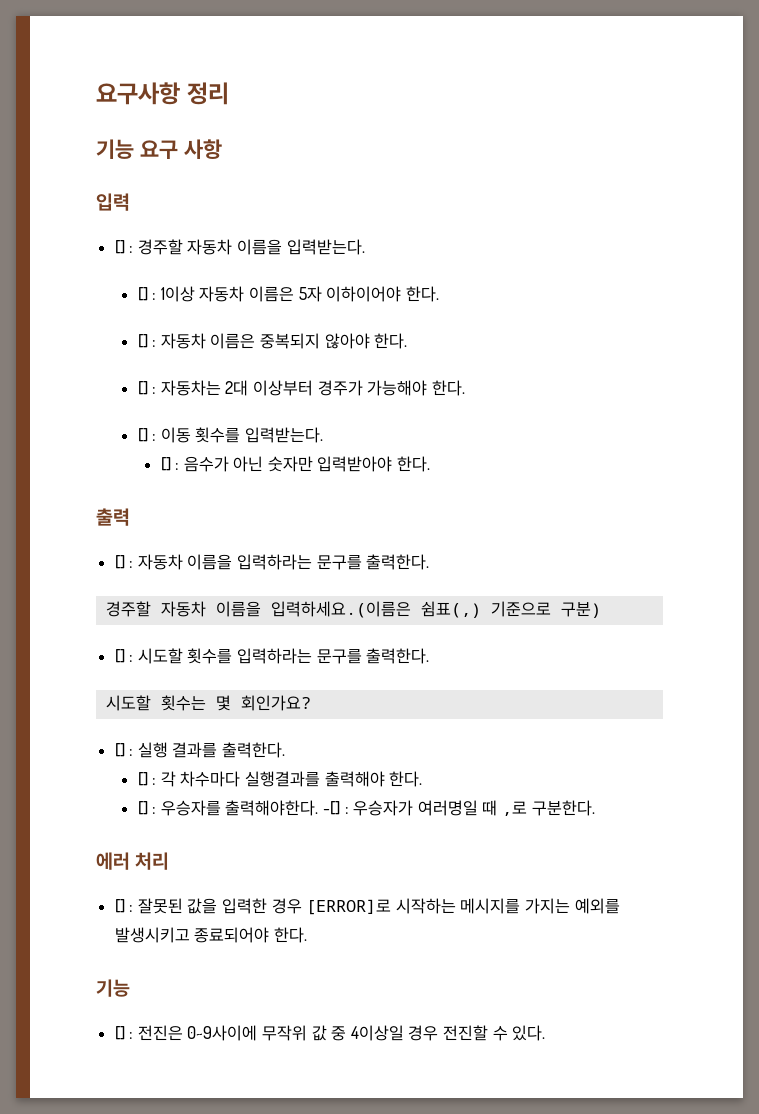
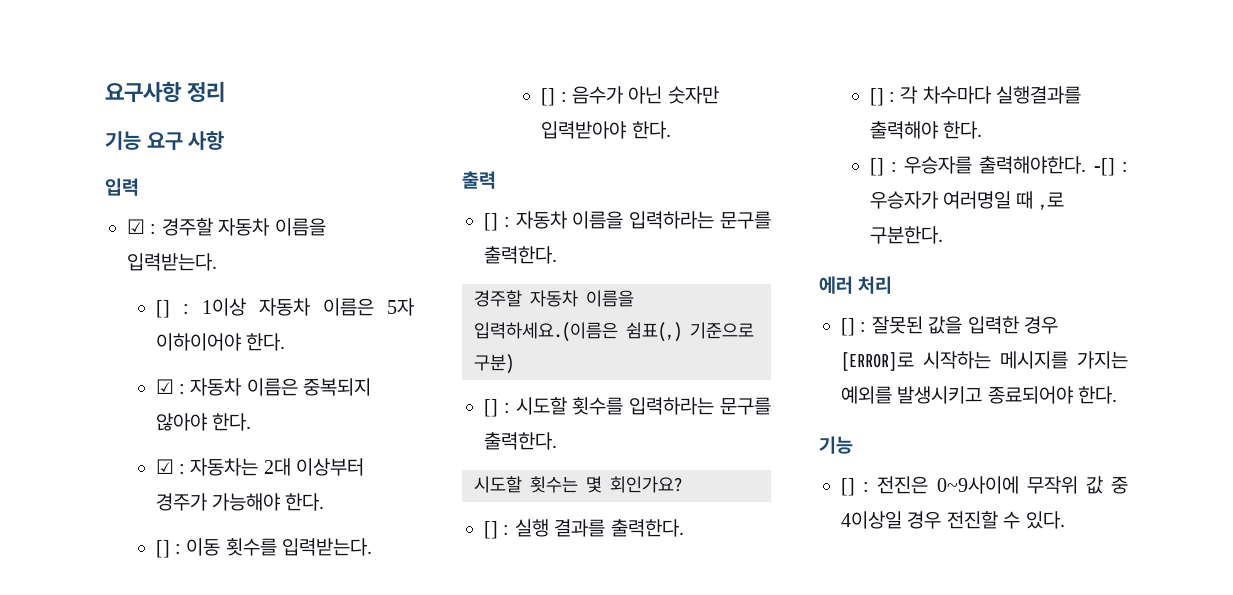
- [] : 경주할 자동차 이름을 입력받는다.
+ ☑ : 경주할 자동차 이름을 입력받는다.
- [] : 자동차 이름은 중복되지 않아야 한다.
+ ☑ : 자동차 이름은 중복되지 않아야 한다.
- [] : 자동차는 2대 이상부터 경주가 가능해야 한다.
+ ☑ : 자동차는 2대 이상부터 경주가 가능해야 한다.

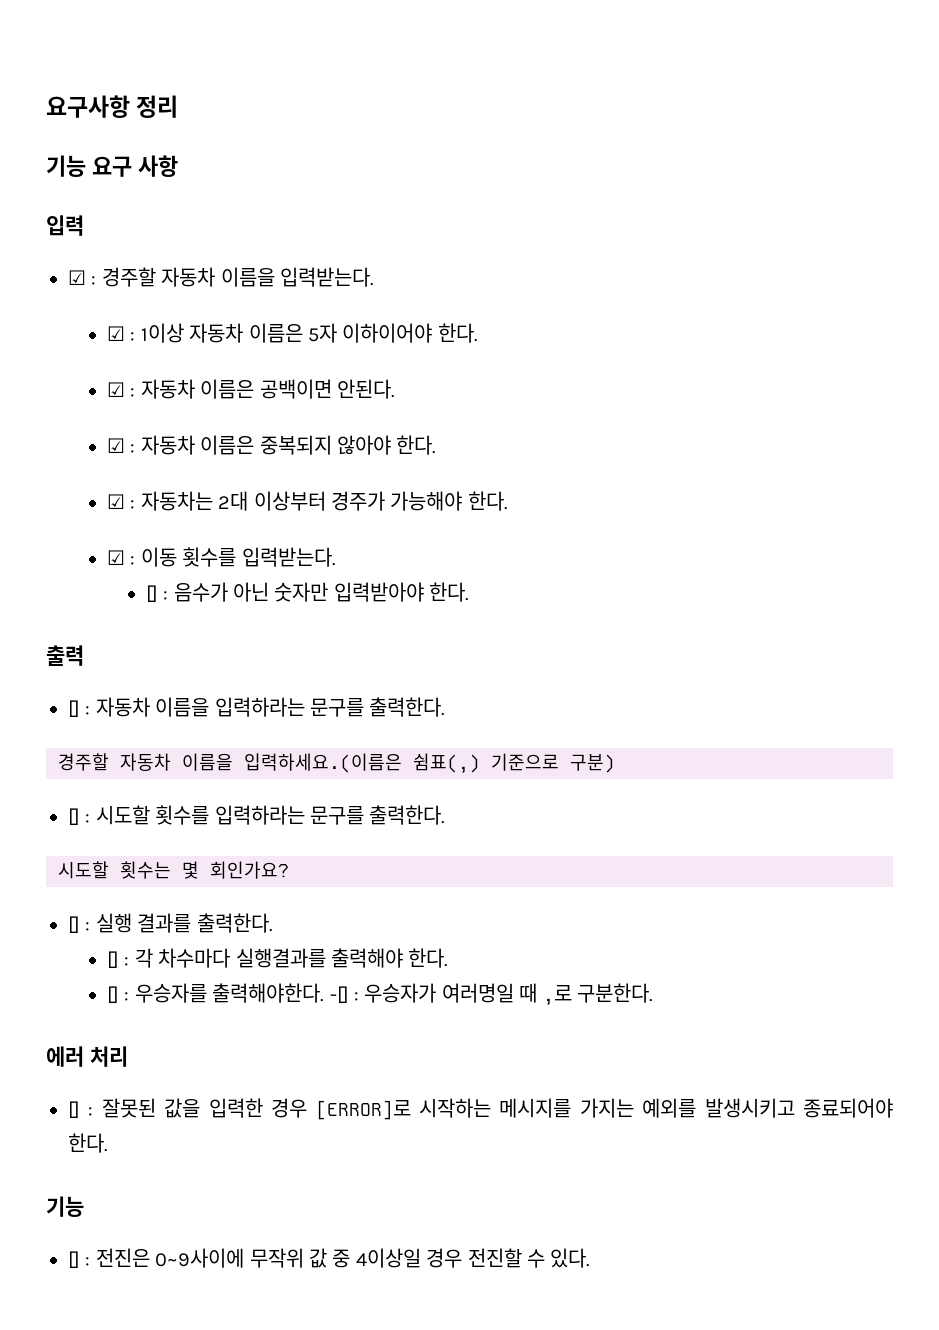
- [] : 1이상 자동차 이름은 5자 이하이어야 한다.
+ ☑ : 1이상 자동차 이름은 5자 이하이어야 한다.
+ ☑ : 자동차 이름은 공백이면 안된다.
- [] : 이동 횟수를 입력받는다.
+ ☑ : 이동 횟수를 입력받는다.

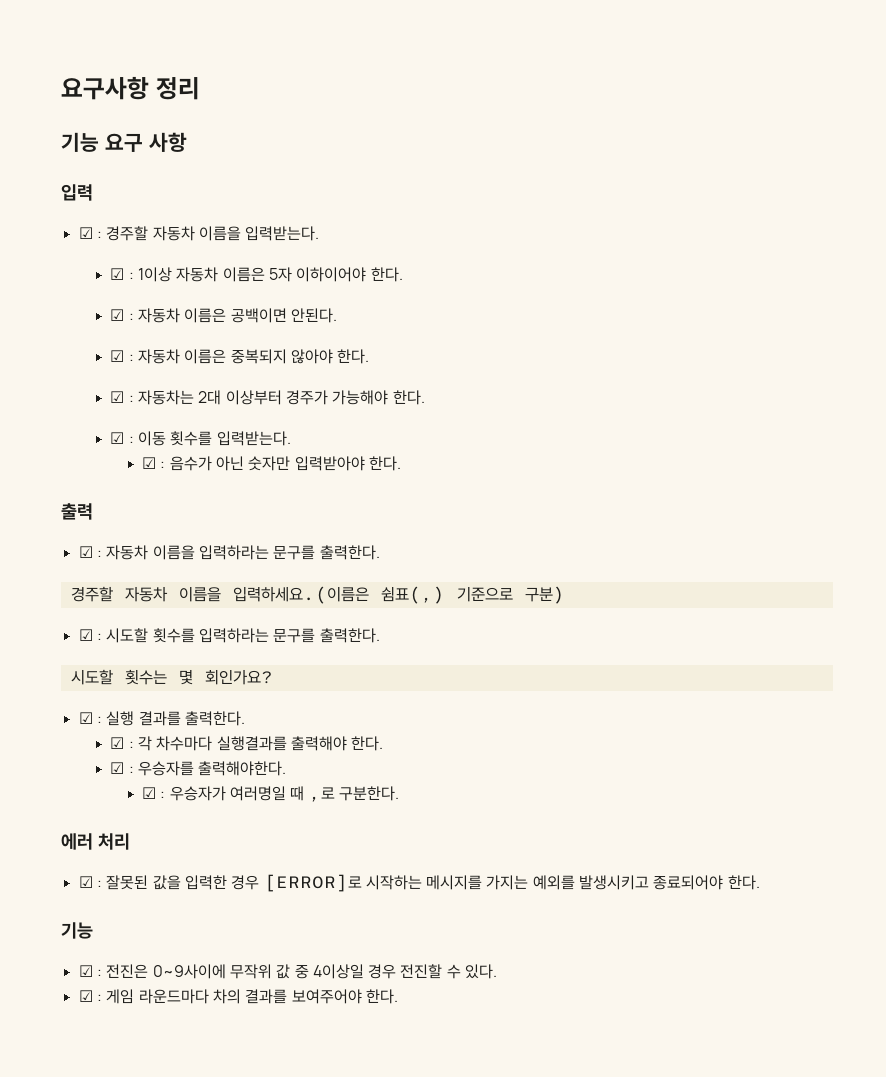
- [] : 음수가 아닌 숫자만 입력받아야 한다.
+ ☑ : 음수가 아닌 숫자만 입력받아야 한다.
- [] : 자동차 이름을 입력하라는 문구를 출력한다.
+ ☑ : 자동차 이름을 입력하라는 문구를 출력한다.
- [] : 시도할 횟수를 입력하라는 문구를 출력한다.
+ ☑ : 시도할 횟수를 입력하라는 문구를 출력한다.
- [] : 실행 결과를 출력한다.
+ ☑ : 실행 결과를 출력한다.
- [] : 각 차수마다 실행결과를 출력해야 한다.
+ ☑ : 각 차수마다 실행결과를 출력해야 한다.
- [] : 우승자를 출력해야한다. -[] : 우승자가 여러명일 때 ,로 구분한다.
+ ☑ : 우승자를 출력해야한다.
+ ☑ : 우승자가 여러명일 때 ,로 구분한다.
- [] : 잘못된 값을 입력한 경우 [ERROR]로 시작하는 메시지를 가지는 예외를 발생시키고 종료되어야 한다.
+ ☑ : 잘못된 값을 입력한 경우 [ERROR]로 시작하는 메시지를 가지는 예외를 발생시키고 종료되어야 한다.
- [] : 전진은 0~9사이에 무작위 값 중 4이상일 경우 전진할 수 있다.
+ ☑ : 전진은 0~9사이에 무작위 값 중 4이상일 경우 전진할 수 있다.
+ ☑ : 게임 라운드마다 차의 결과를 보여주어야 한다.

